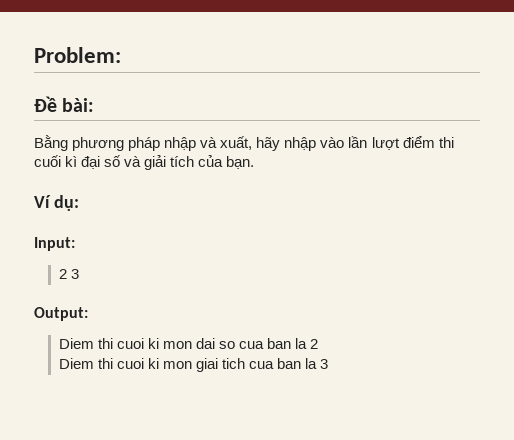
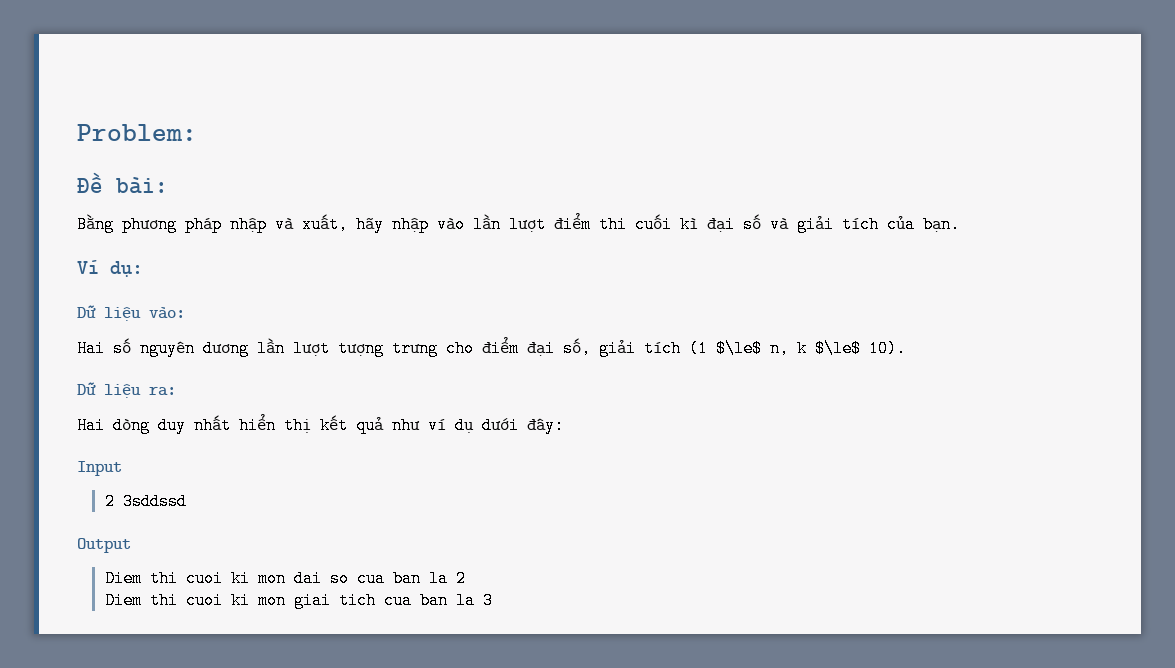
- Input:
- 2 3
- Output:
+ Dữ liệu vào:
+ Hai số nguyên dương lần lượt tượng trưng cho điểm đại số, giải tích (1 $\le$ n, k $\le$ 10).
+ Dữ liệu ra:
+ Hai dòng duy nhất hiển thị kết quả như ví dụ dưới đây:
+ Input
+ 2 3sddssd
+ Output

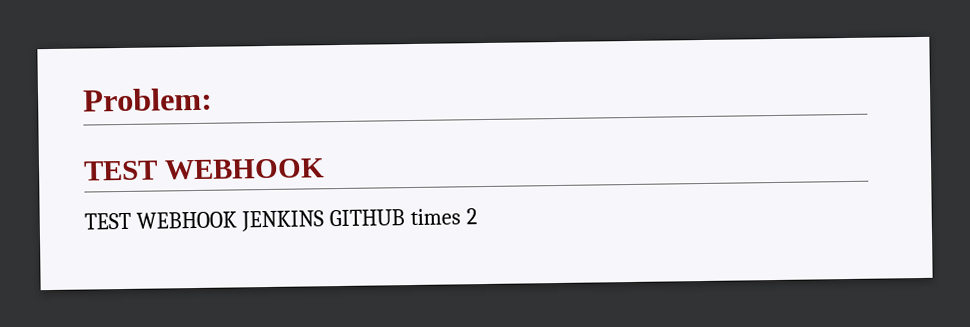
  Problem:
- Đề bài:
- Bằng phương pháp nhập và xuất, hãy nhập vào lần lượt điểm thi cuối kì đại số và giải tích của bạn.
- Ví dụ:
- Dữ liệu vào:
- Hai số nguyên dương lần lượt tượng trưng cho điểm đại số, giải tích (1 $\le$ n, k $\le$ 10).
- Dữ liệu ra:
- Hai dòng duy nhất hiển thị kết quả như ví dụ dưới đây:
- Input
- 2 3sddssd
- Output
- Diem thi cuoi ki mon dai so cua ban la 2
- Diem thi cuoi ki mon giai tich cua ban la 3
+ TEST WEBHOOK
+ TEST WEBHOOK JENKINS GITHUB times 2

